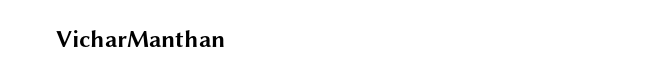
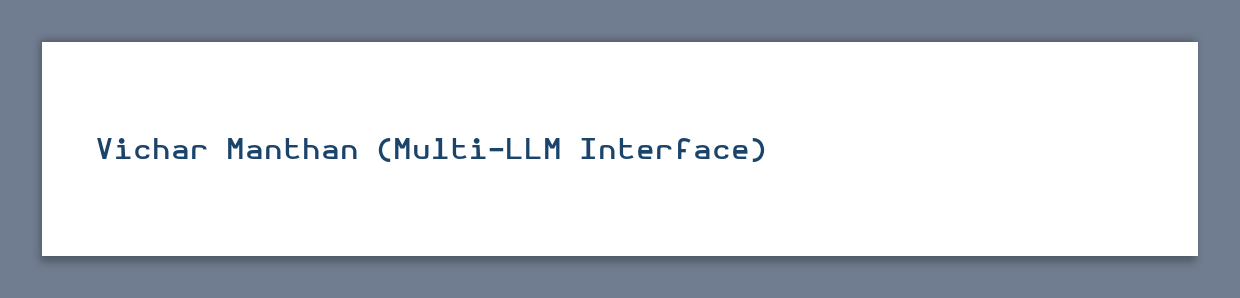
- VicharManthan
+ Vichar Manthan (Multi-LLM Interface)

